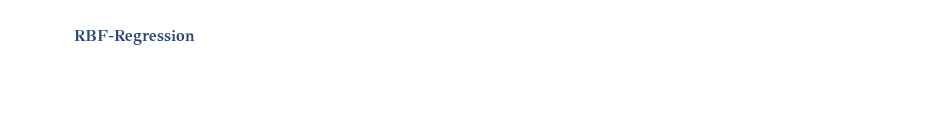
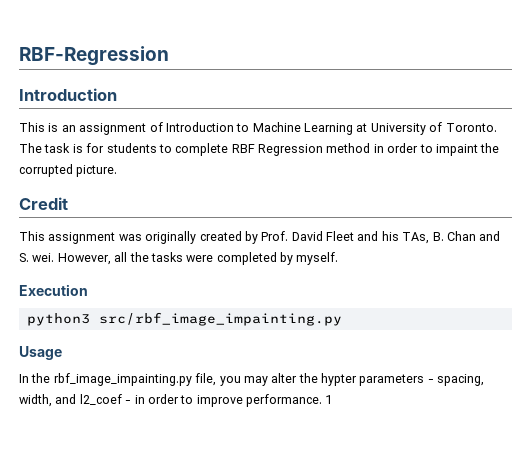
  RBF-Regression
+ Introduction
+ This is an assignment of Introduction to Machine Learning at University of Toronto. The task is for students to complete RBF Regression method in order to impaint the corrupted picture.
+ Credit
+ This assignment was originally created by Prof. David Fleet and his TAs, B. Chan and S. wei. However, all the tasks were completed by myself.
+ Execution
+ python3 src/rbf_image_impainting.py
+ Usage
+ In the rbf_image_impainting.py file, you may alter the hypter parameters - spacing, width, and l2_coef - in order to improve performance. 1

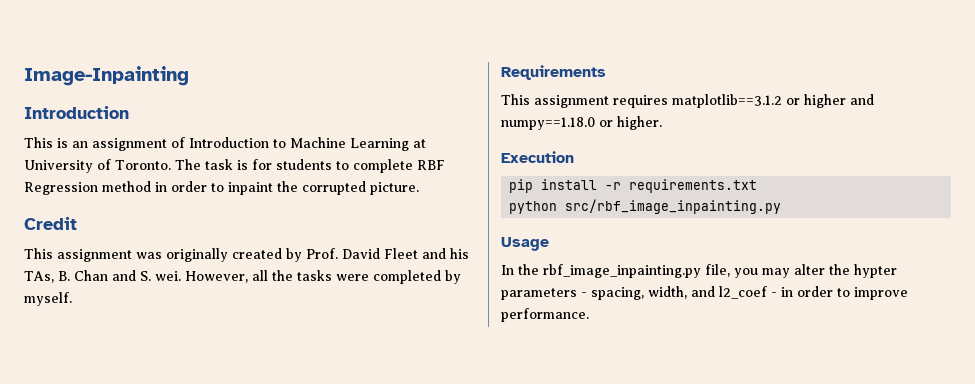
- RBF-Regression
+ Image-Inpainting
- The task is for students to complete RBF Regression method in order to impaint the corrupted picture.
+ The task is for students to complete RBF Regression method in order to inpaint the corrupted picture.
+ Requirements
+ This assignment requires matplotlib==3.1.2 or higher and numpy==1.18.0 or higher.
  Execution
- python3 src/rbf_image_impainting.py
+ pip install -r requirements.txt
+ python src/rbf_image_inpainting.py
- In the rbf_image_impainting.py file, you may alter the hypter parameters - spacing, width, and l2_coef - in order to improve performance. 1
+ In the rbf_image_inpainting.py file, you may alter the hypter parameters - spacing, width, and l2_coef - in order to improve performance.

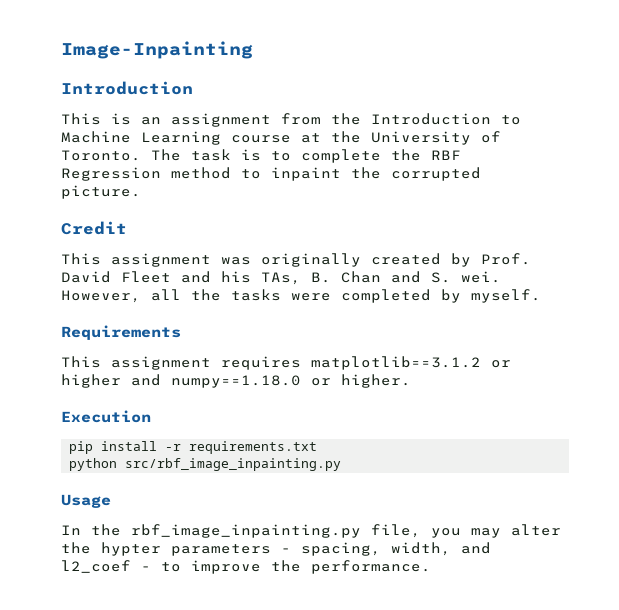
- This is an assignment of Introduction to Machine Learning at University of Toronto.
+ This is an assignment from the Introduction to Machine Learning course at the University of Toronto.
- The task is for students to complete RBF Regression method in order to inpaint the corrupted picture.
+ The task is to complete the RBF Regression method to inpaint the corrupted picture.
- In the rbf_image_inpainting.py file, you may alter the hypter parameters - spacing, width, and l2_coef - in order to improve performance.
+ In the rbf_image_inpainting.py file, you may alter the hypter parameters - spacing, width, and l2_coef - to improve the performance.

